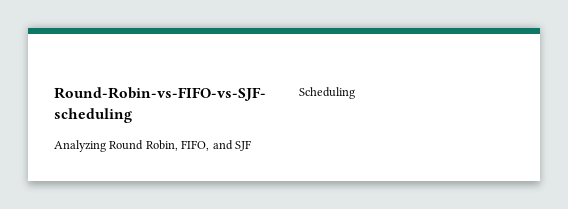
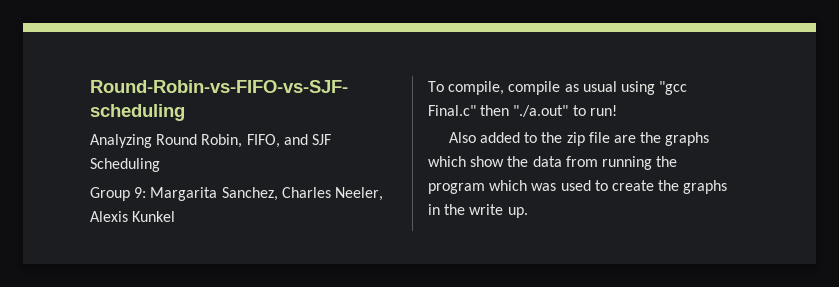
+ Group 9: Margarita Sanchez, Charles Neeler, Alexis Kunkel
+ To compile, compile as usual using "gcc Final.c" then "./a.out" to run!
+ Also added to the zip file are the graphs which show the data from running the program which was used to create the graphs in the write up.

